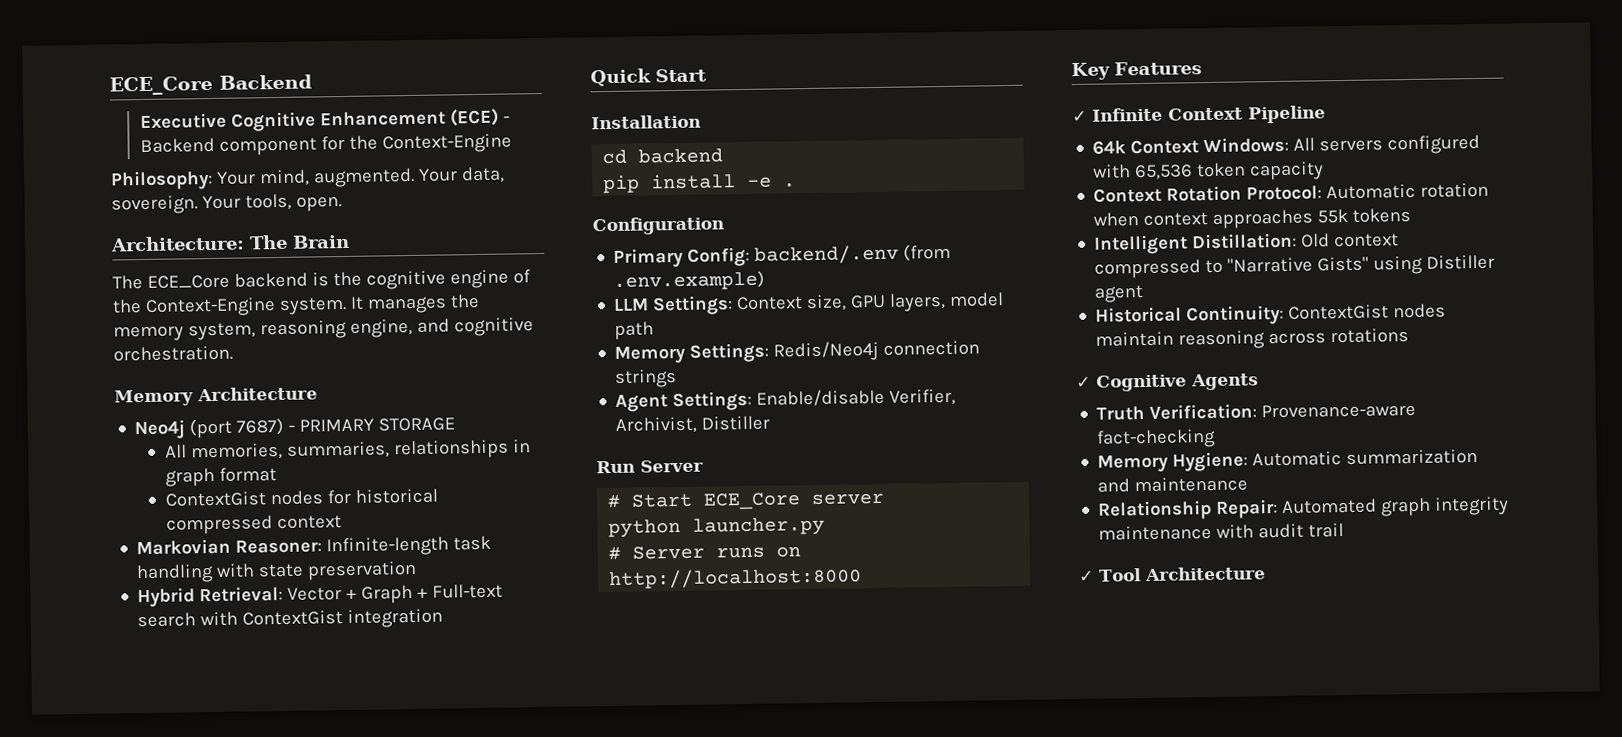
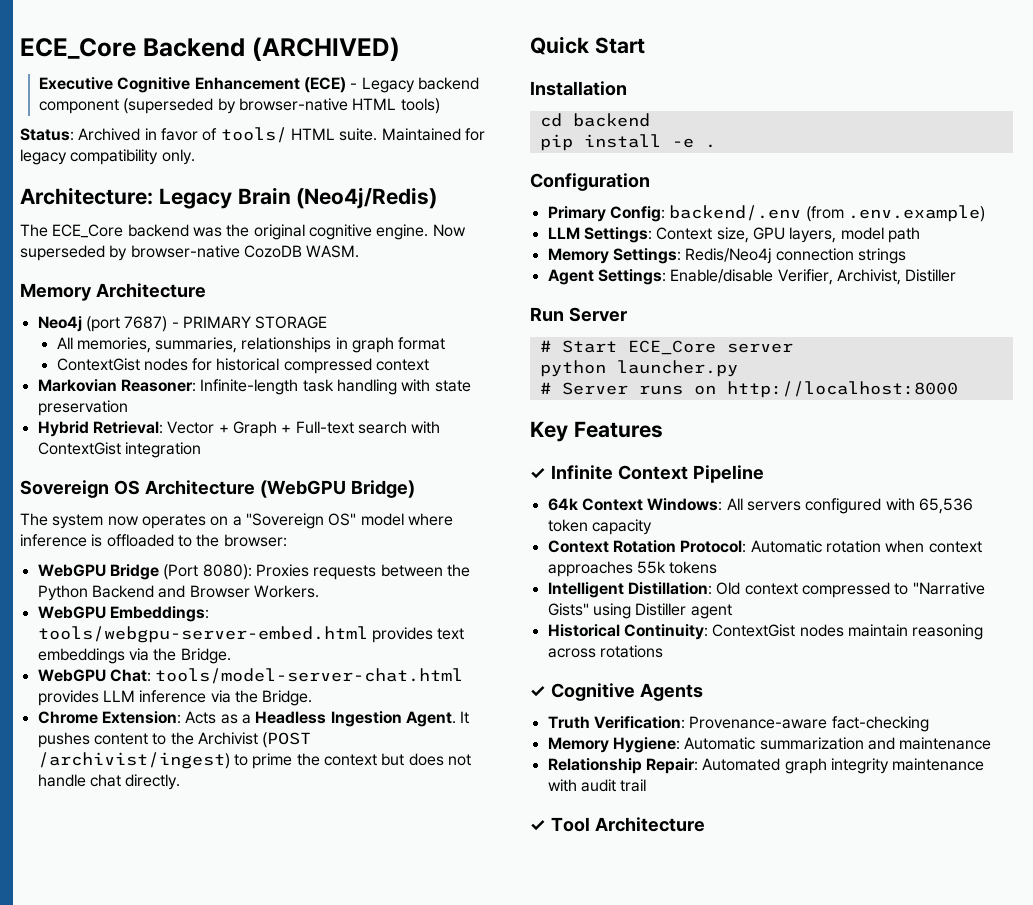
- ECE_Core Backend
+ ECE_Core Backend (ARCHIVED)
- Executive Cognitive Enhancement (ECE) - Backend component for the Context-Engine
- Philosophy: Your mind, augmented. Your data, sovereign. Your tools, open.
+ Executive Cognitive Enhancement (ECE) - Legacy backend component (superseded by browser-native HTML tools)
+ Status: Archived in favor of tools/ HTML suite. Maintained for legacy compatibility only.
- Architecture: The Brain
+ Architecture: Legacy Brain (Neo4j/Redis)
- The ECE_Core backend is the cognitive engine of the Context-Engine system. It manages the memory system, reasoning engine, and cognitive orchestration.
+ The ECE_Core backend was the original cognitive engine. Now superseded by browser-native CozoDB WASM.
+ Sovereign OS Architecture (WebGPU Bridge)
+ The system now operates on a "Sovereign OS" model where inference is offloaded to the browser:
+ WebGPU Bridge (Port 8080): Proxies requests between the Python Backend and Browser Workers.
+ WebGPU Embeddings: tools/webgpu-server-embed.html provides text embeddings via the Bridge.
+ WebGPU Chat: tools/model-server-chat.html provides LLM inference via the Bridge.
+ Chrome Extension: Acts as a Headless Ingestion Agent. It pushes content to the Archivist (POST /archivist/ingest) to prime the context but does not handle chat directly.

